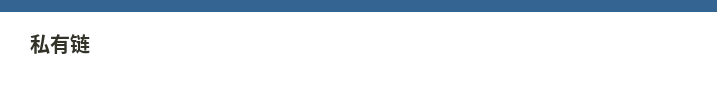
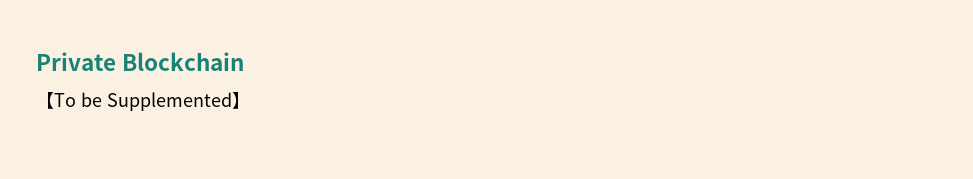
- 私有链
+ Private Blockchain
+ 【To be Supplemented】

